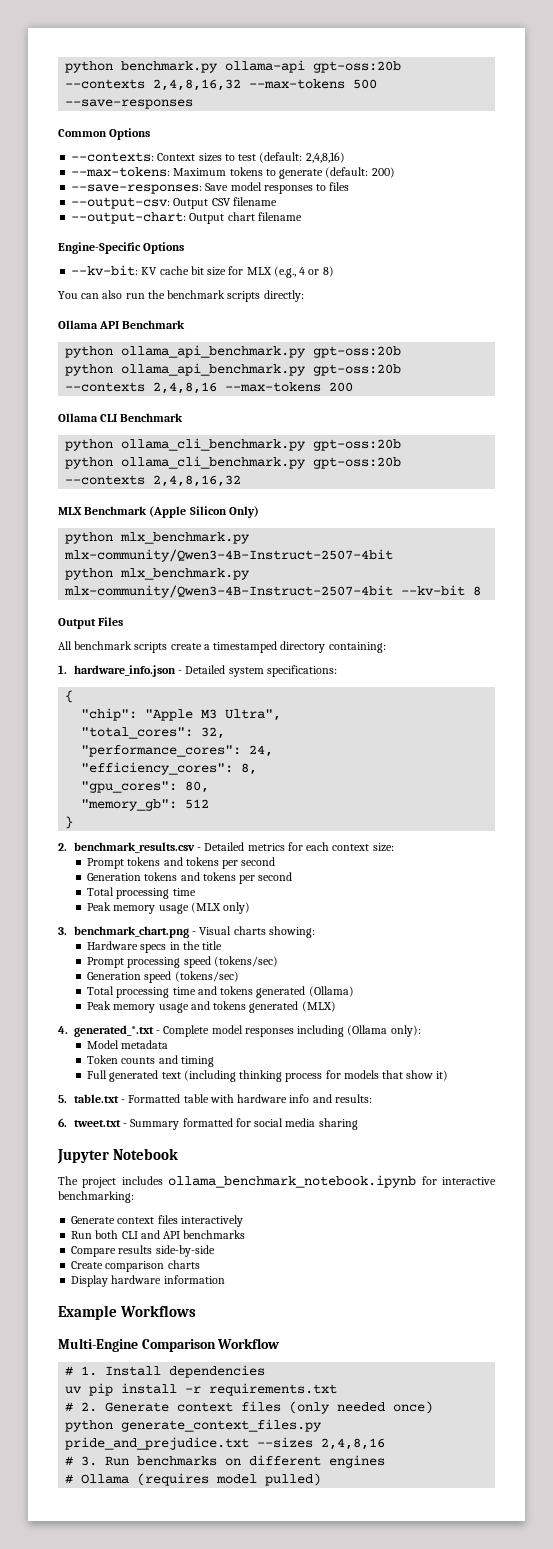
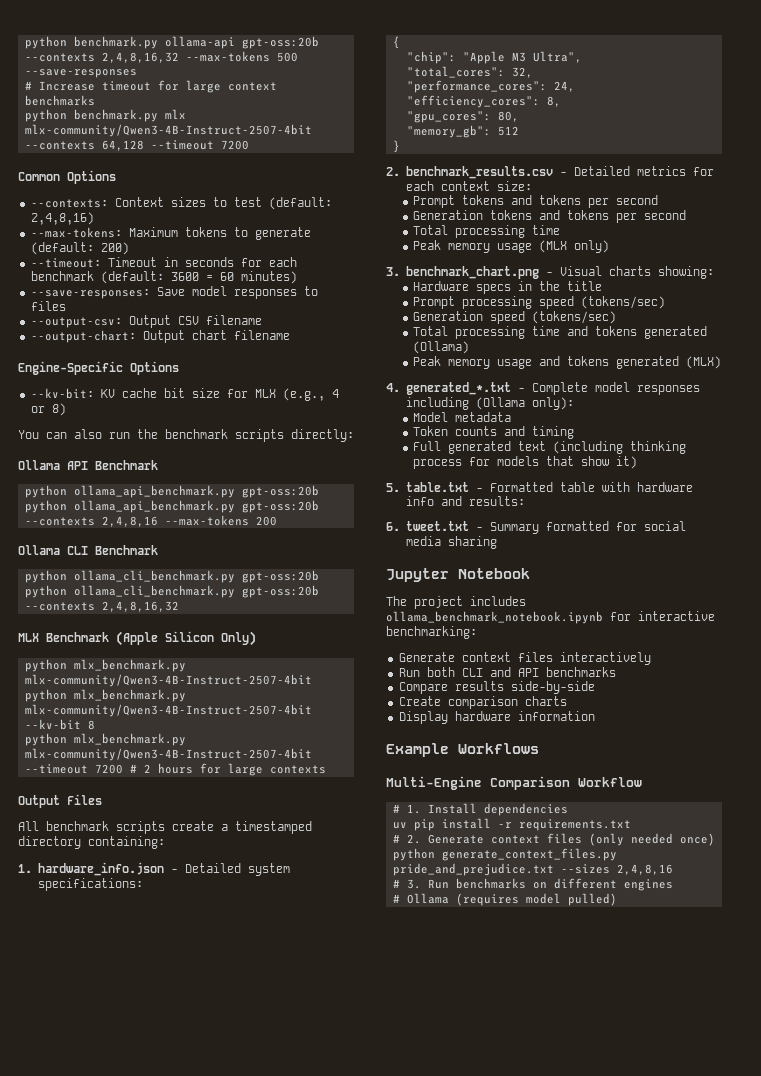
+ # Increase timeout for large context benchmarks
+ python benchmark.py mlx mlx-community/Qwen3-4B-Instruct-2507-4bit --contexts 64,128 --timeout 7200
+ --timeout: Timeout in seconds for each benchmark (default: 3600 = 60 minutes)
+ python mlx_benchmark.py mlx-community/Qwen3-4B-Instruct-2507-4bit --timeout 7200 # 2 hours for large contexts

